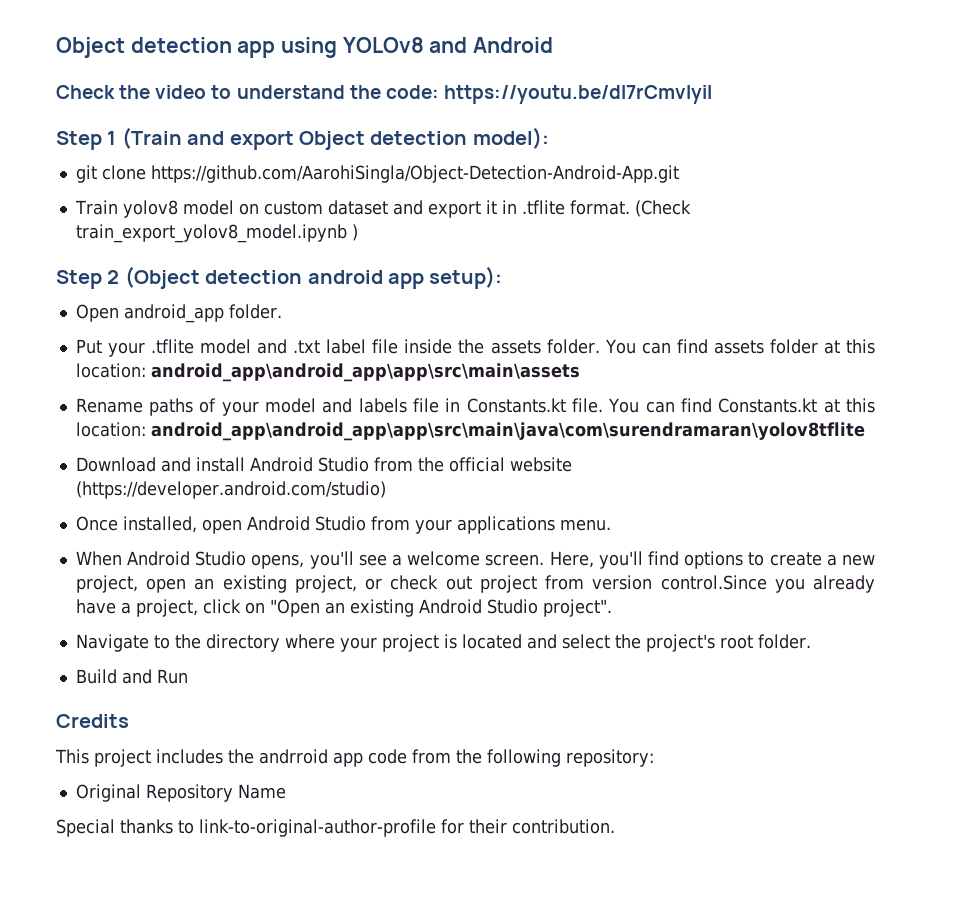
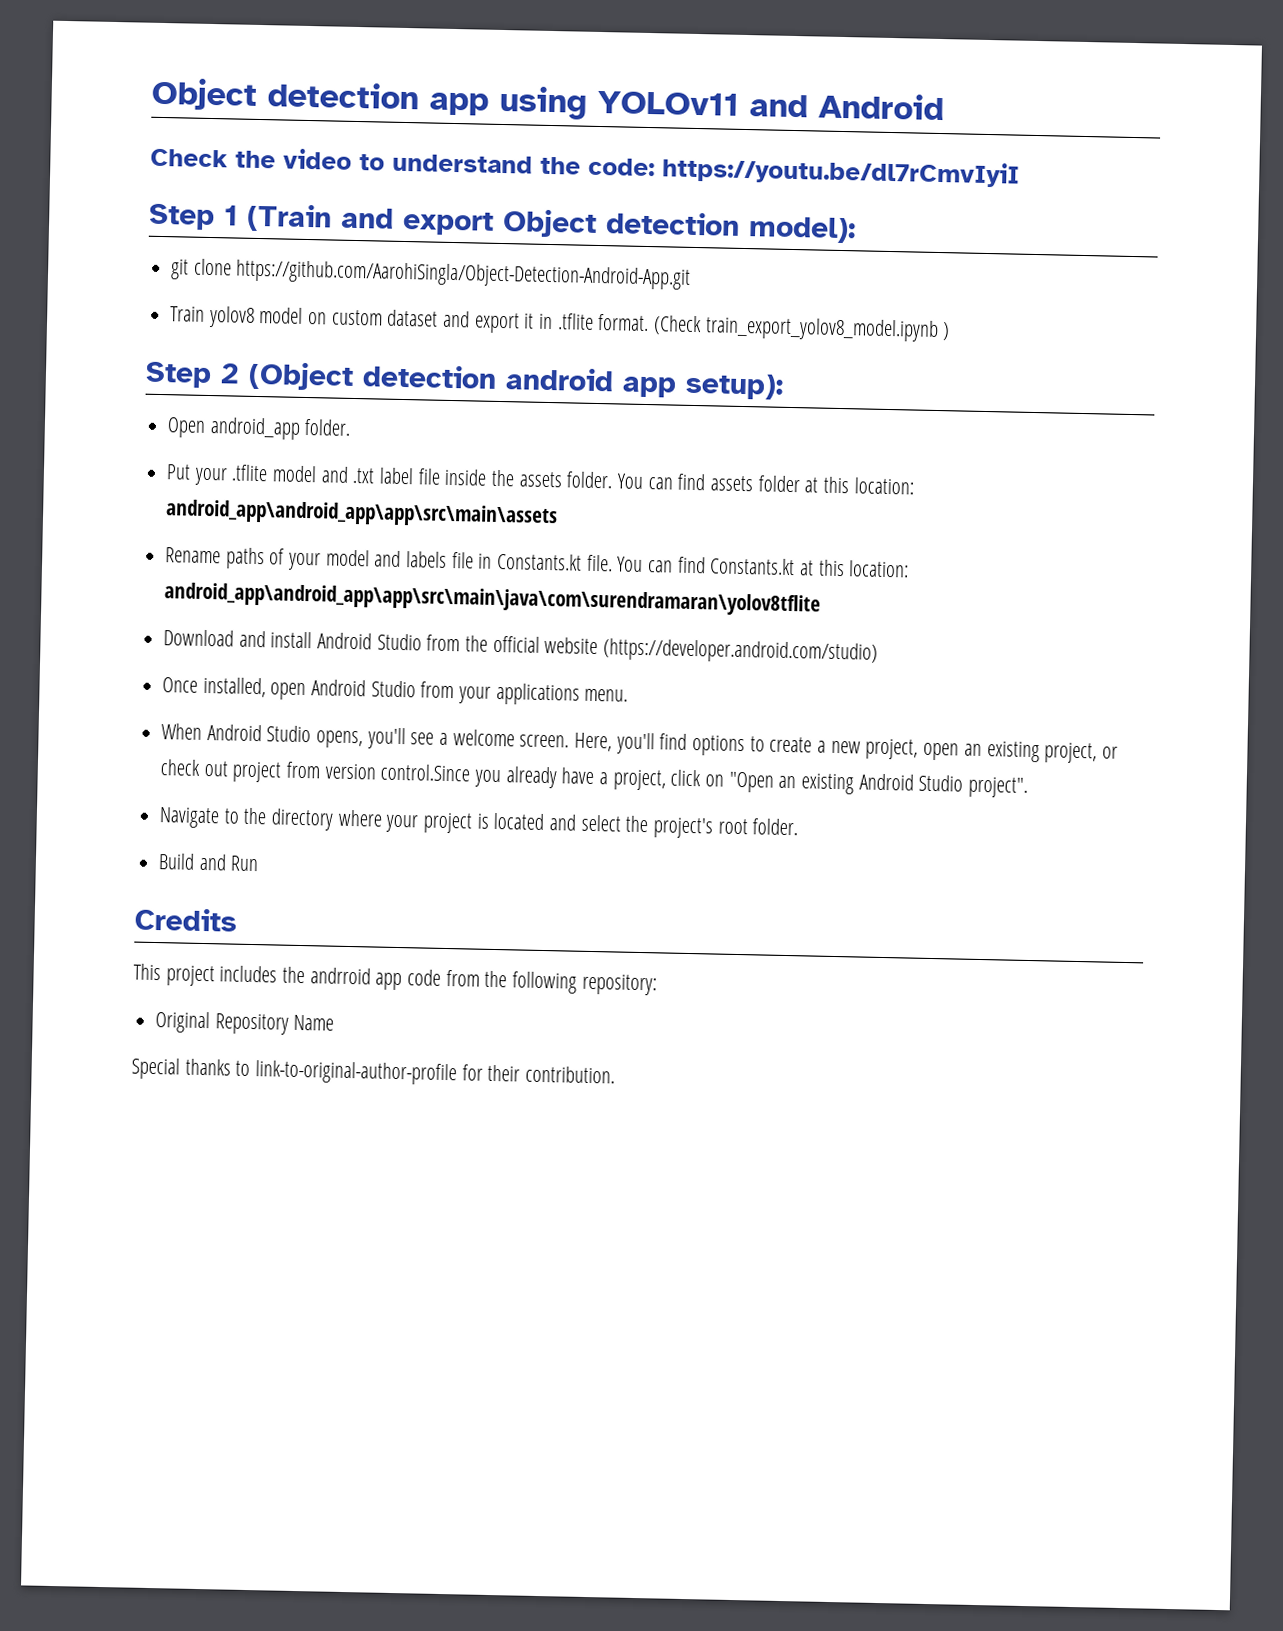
- Object detection app using YOLOv8 and Android
+ Object detection app using YOLOv11 and Android

